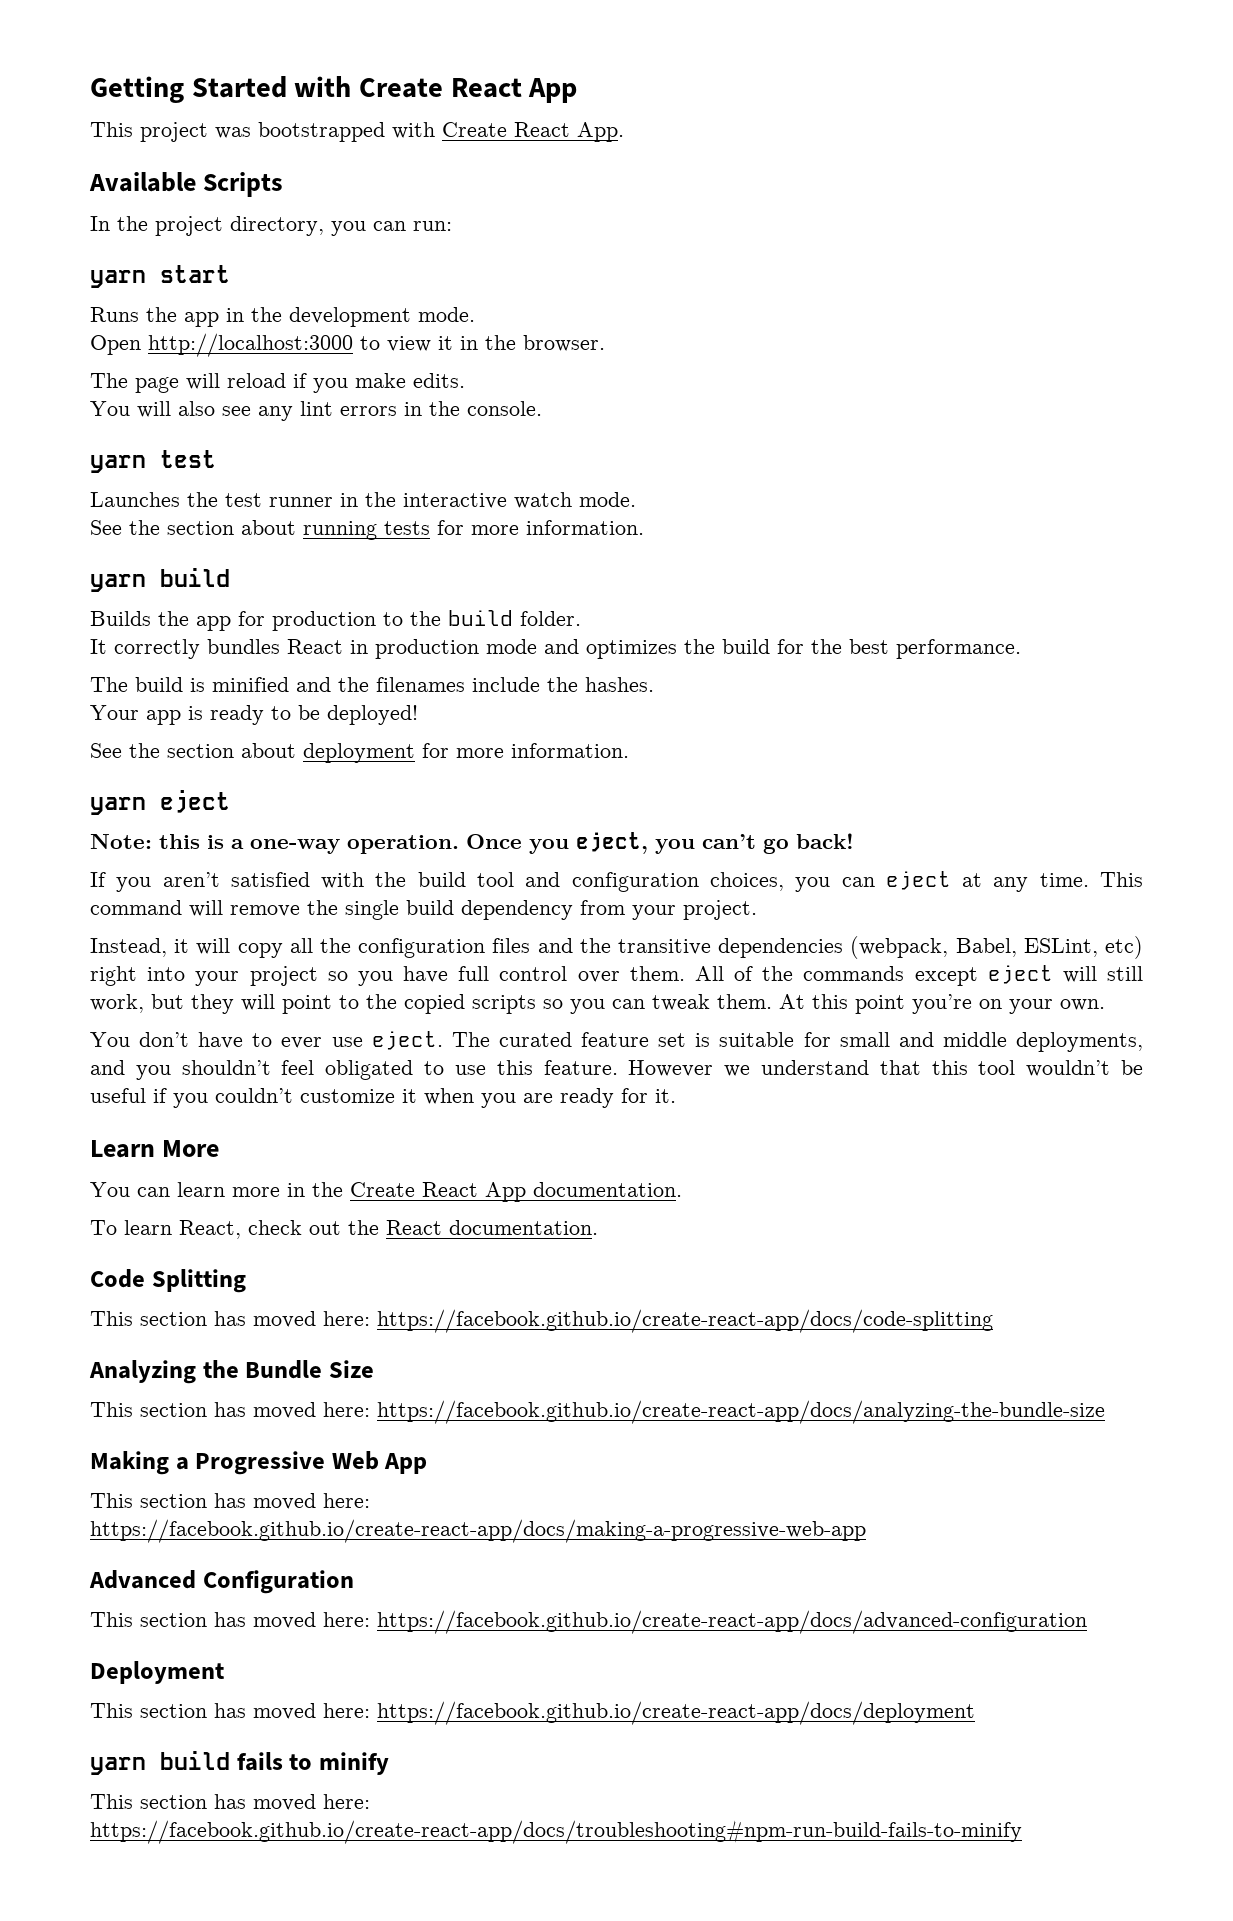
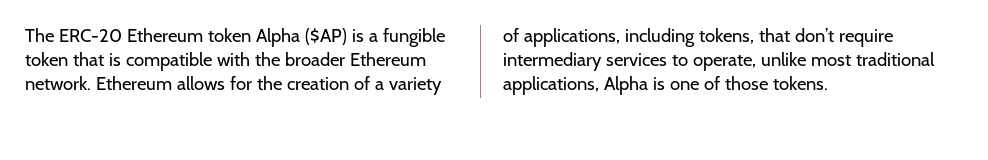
- Getting Started with Create React App
- This project was bootstrapped with Create React App.
- Available Scripts
- In the project directory, you can run:
- yarn start
- Runs the app in the development mode.
- Open http://localhost:3000 to view it in the browser.
- The page will reload if you make edits.
- You will also see any lint errors in the console.
- yarn test
- Launches the test runner in the interactive watch mode.
- See the section about running tests for more information.
- yarn build
- Builds the app for production to the build folder.
- It correctly bundles React in production mode and optimizes the build for the best performance.
- The build is minified and the filenames include the hashes.
- Your app is ready to be deployed!
- See the section about deployment for more information.
- yarn eject
- Note: this is a one-way operation. Once you eject, you can’t go back!
- If you aren’t satisfied with the build tool and configuration choices, you can eject at any time. This command will remove the single build dependency from your project.
- Instead, it will copy all the configuration files and the transitive dependencies (webpack, Babel, ESLint, etc) right into your project so you have full control over them. All of the commands except eject will still work, but they will point to the copied scripts so you can tweak them. At this point you’re on your own.
- You don’t have to ever use eject. The curated feature set is suitable for small and middle deployments, and you shouldn’t feel obligated to use this feature. However we understand that this tool wouldn’t be useful if you couldn’t customize it when you are ready for it.
- Learn More
- You can learn more in the Create React App documentation.
- To learn React, check out the React documentation.
- Code Splitting
- This section has moved here: https://facebook.github.io/create-react-app/docs/code-splitting
- Analyzing the Bundle Size
- This section has moved here: https://facebook.github.io/create-react-app/docs/analyzing-the-bundle-size
- Making a Progressive Web App
- This section has moved here: https://facebook.github.io/create-react-app/docs/making-a-progressive-web-app
- Advanced Configuration
- This section has moved here: https://facebook.github.io/create-react-app/docs/advanced-configuration
- Deployment
- This section has moved here: https://facebook.github.io/create-react-app/docs/deployment
- yarn build fails to minify
- This section has moved here: https://facebook.github.io/create-react-app/docs/troubleshooting#npm-run-build-fails-to-minify
+ The ERC-20 Ethereum token Alpha ($AP) is a fungible token that is compatible with the broader Ethereum network. Ethereum allows for the creation of a variety of applications, including tokens, that don’t require intermediary services to operate, unlike most traditional applications, Alpha is one of those tokens.

